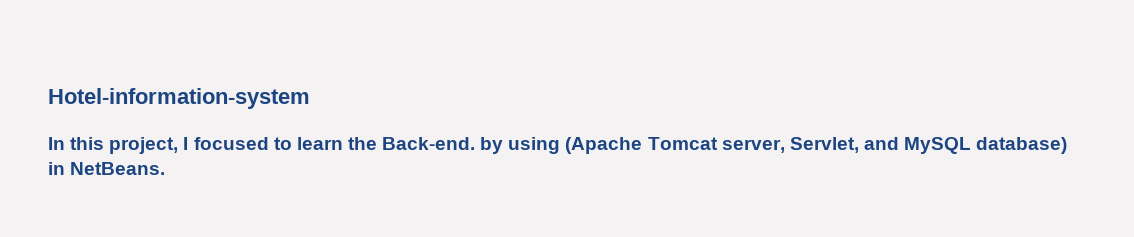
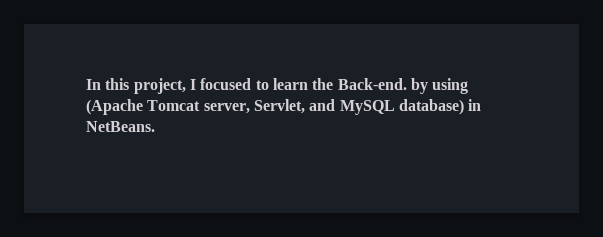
- Hotel-information-system

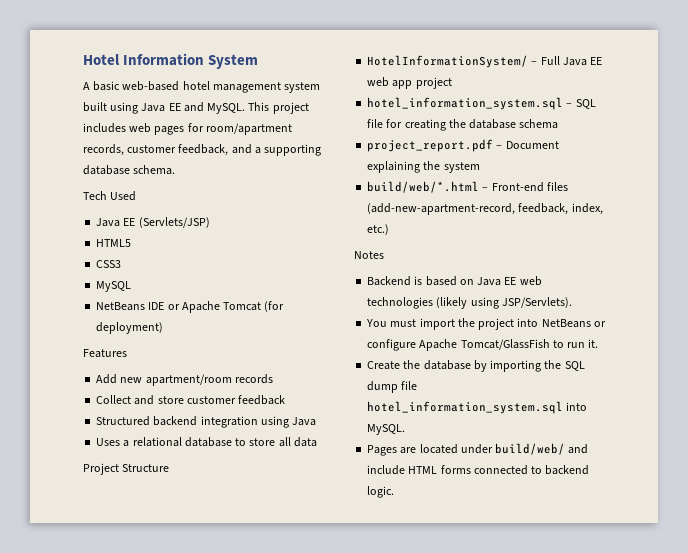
- In this project, I focused to learn the Back-end. by using (Apache Tomcat server, Servlet, and MySQL database) in NetBeans.
+ Hotel Information System
+ A basic web-based hotel management system built using Java EE and MySQL. This project includes web pages for room/apartment records, customer feedback, and a supporting database schema.
+ Tech Used
+ Java EE (Servlets/JSP)
+ HTML5
+ CSS3
+ MySQL
+ NetBeans IDE or Apache Tomcat (for deployment)
+ Features
+ Add new apartment/room records
+ Collect and store customer feedback
+ Structured backend integration using Java
+ Uses a relational database to store all data
+ Project Structure
+ HotelInformationSystem/ – Full Java EE web app project
+ hotel_information_system.sql – SQL file for creating the database schema
+ project_report.pdf – Document explaining the system
+ build/web/*.html – Front-end files (add-new-apartment-record, feedback, index, etc.)
+ Notes
+ Backend is based on Java EE web technologies (likely using JSP/Servlets).
+ You must import the project into NetBeans or configure Apache Tomcat/GlassFish to run it.
+ Create the database by importing the SQL dump file hotel_information_system.sql into MySQL.
+ Pages are located under build/web/ and include HTML forms connected to backend logic.

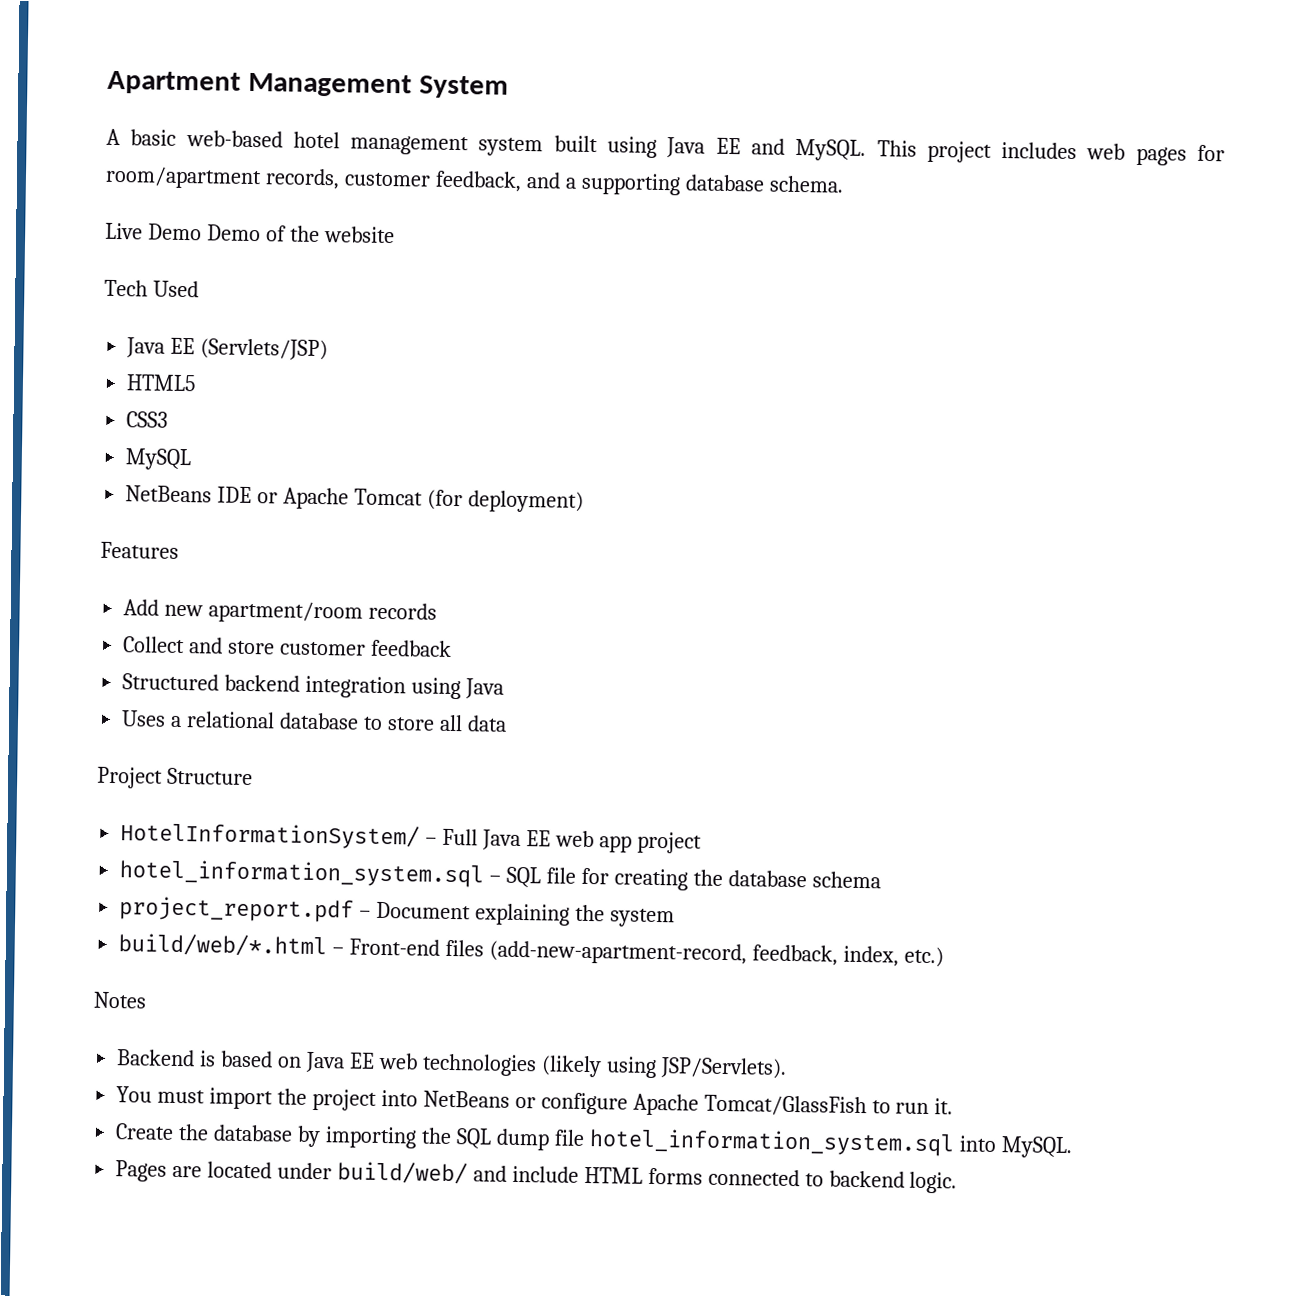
- Hotel Information System
+ Apartment Management System
+ Live Demo Demo of the website

